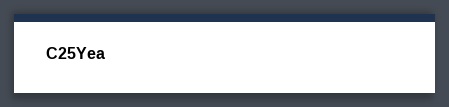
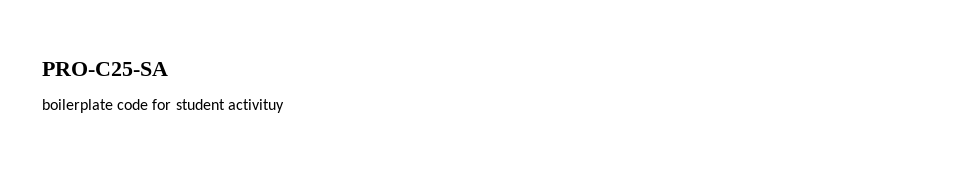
- C25Yea
+ PRO-C25-SA
+ boilerplate code for student activituy

